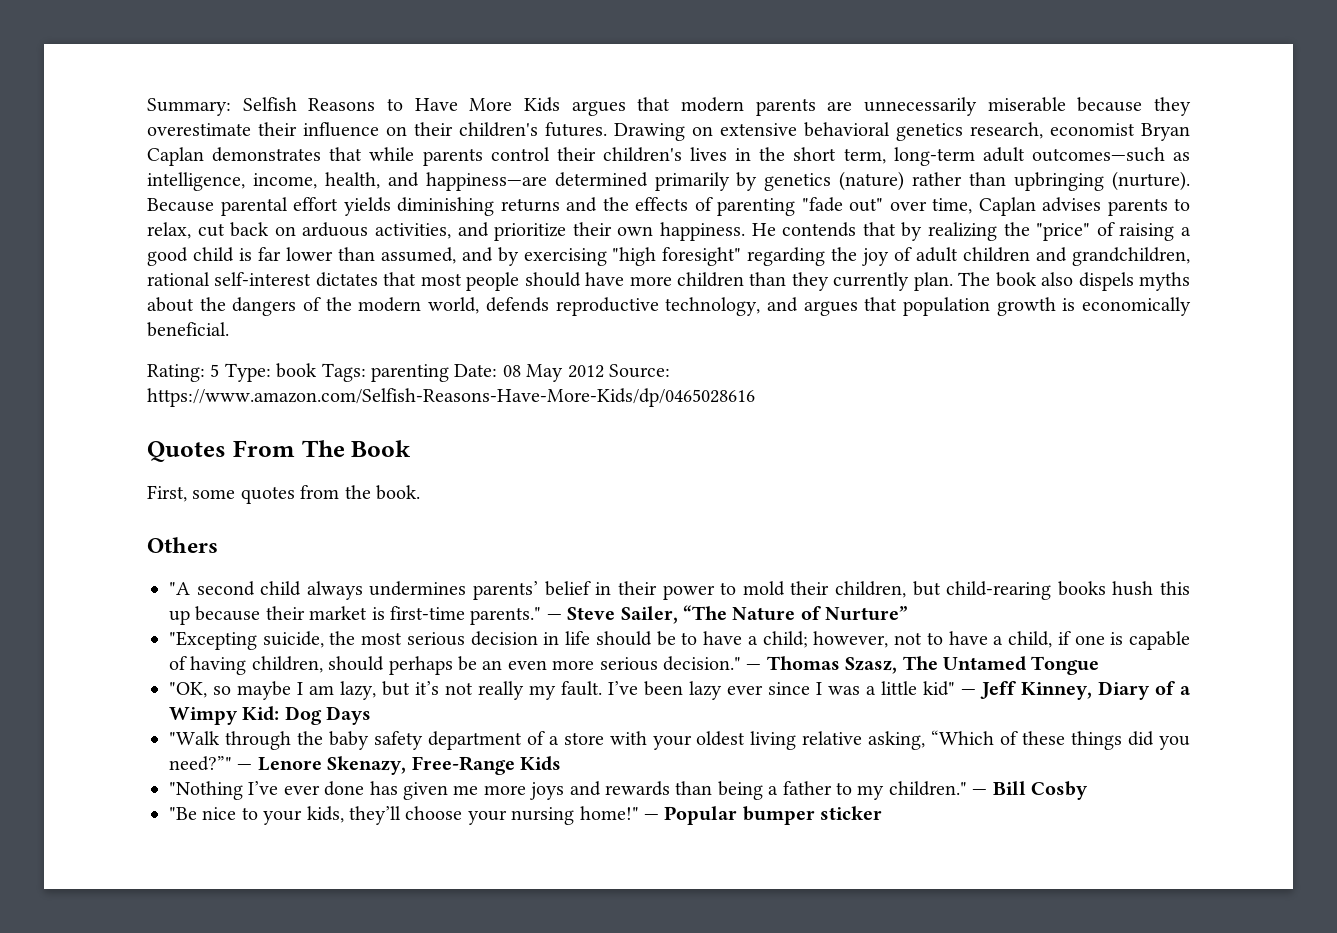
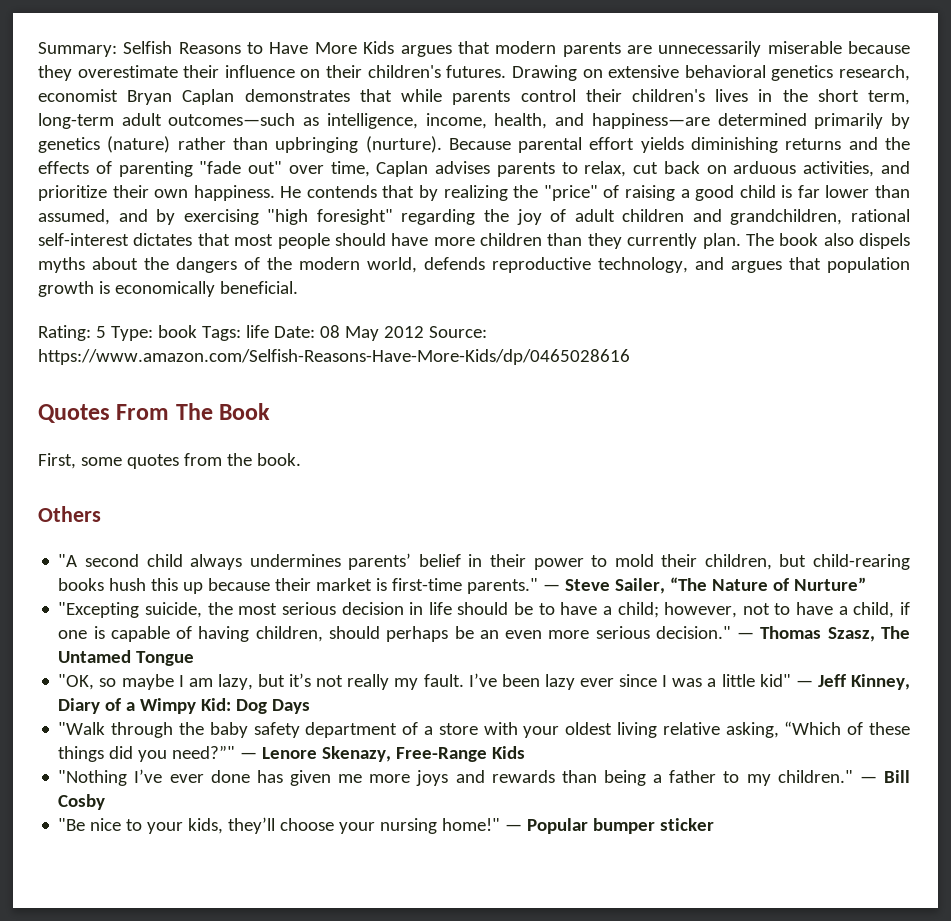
- Rating: 5 Type: book Tags: parenting Date: 08 May 2012 Source: https://www.amazon.com/Selfish-Reasons-Have-More-Kids/dp/0465028616
+ Rating: 5 Type: book Tags: life Date: 08 May 2012 Source: https://www.amazon.com/Selfish-Reasons-Have-More-Kids/dp/0465028616

